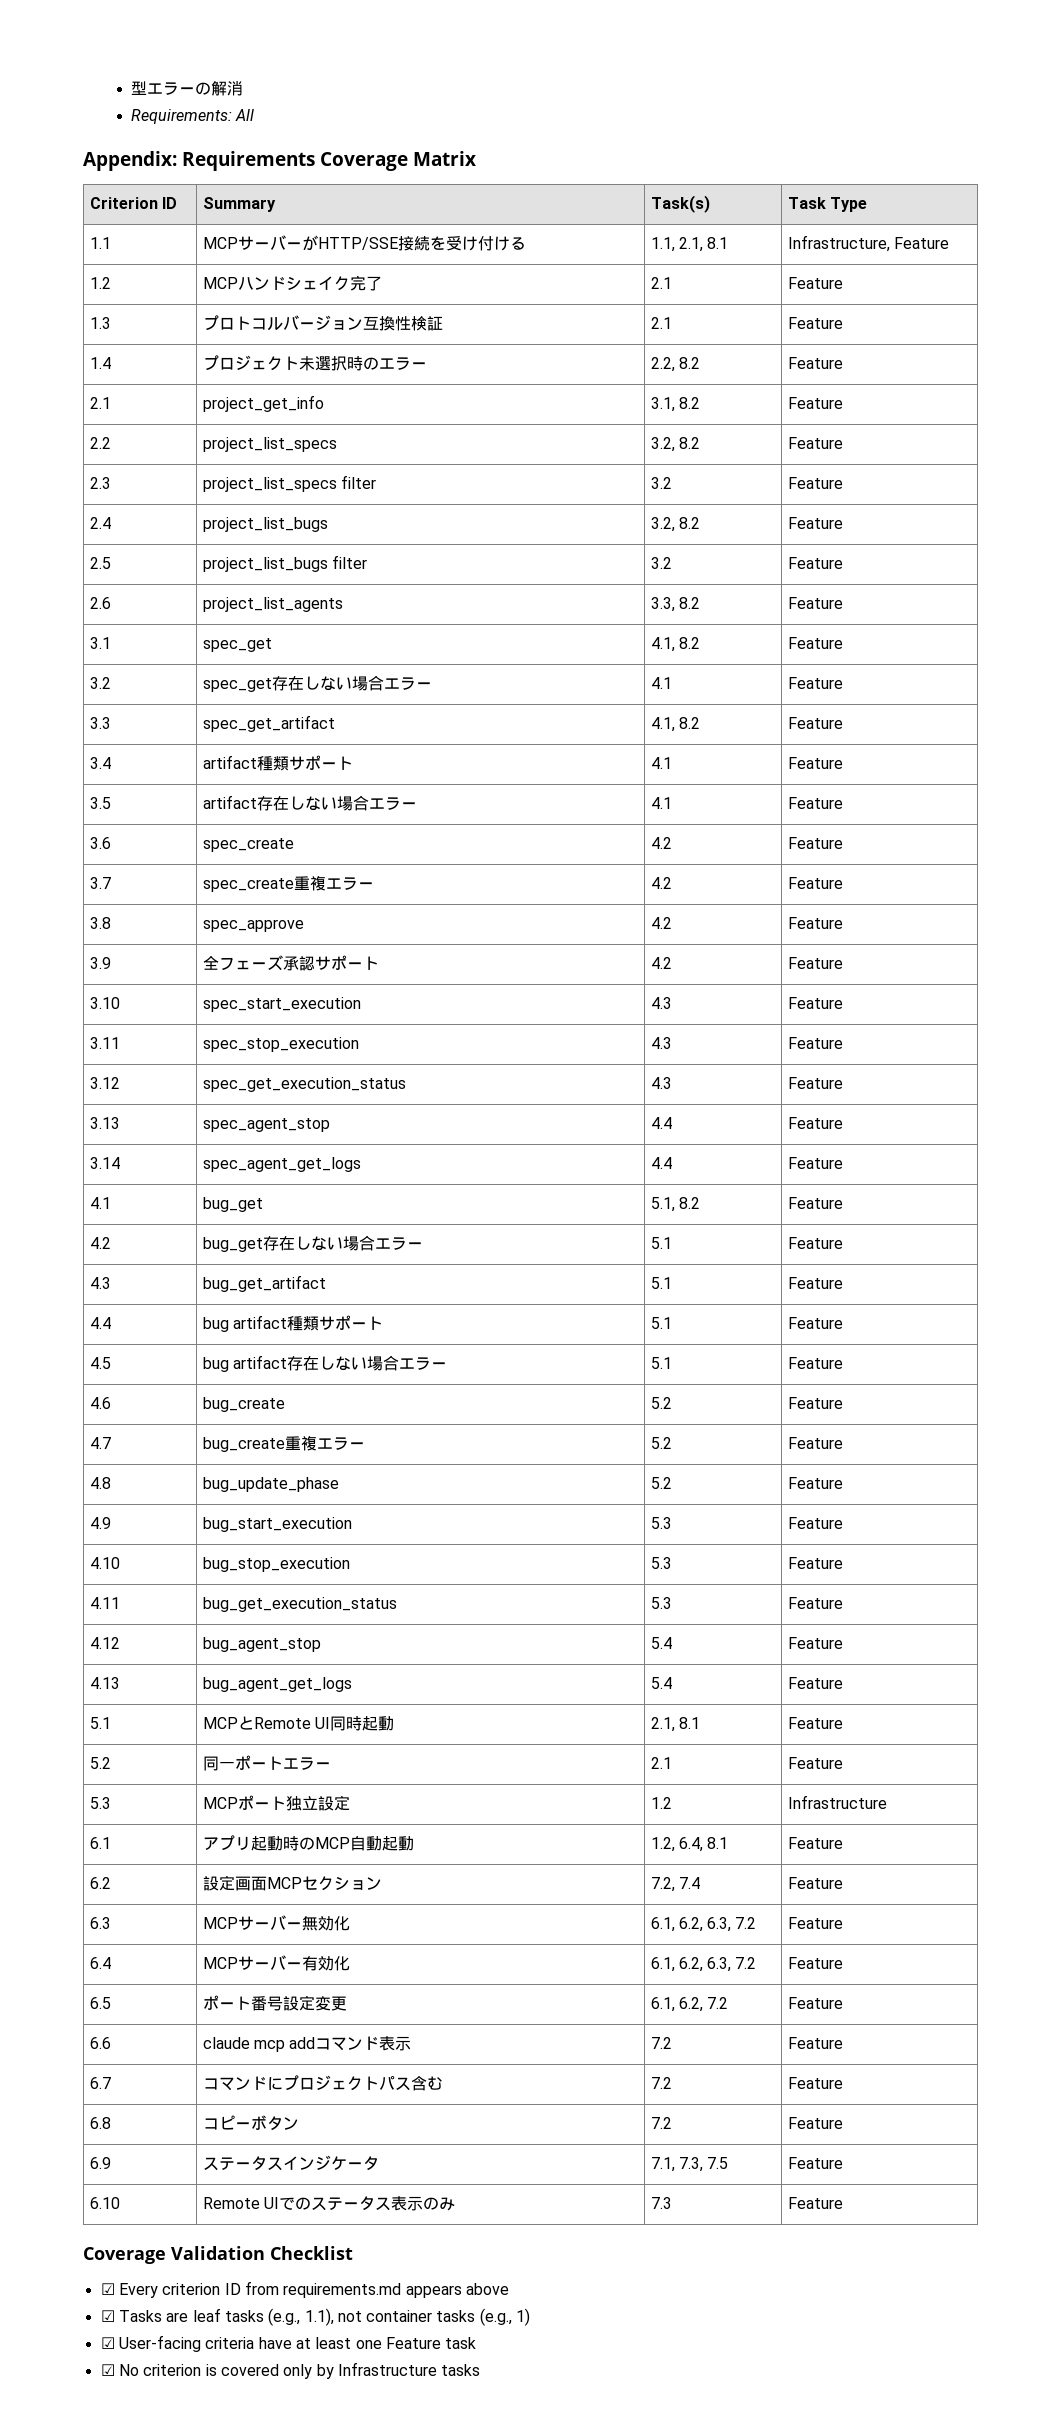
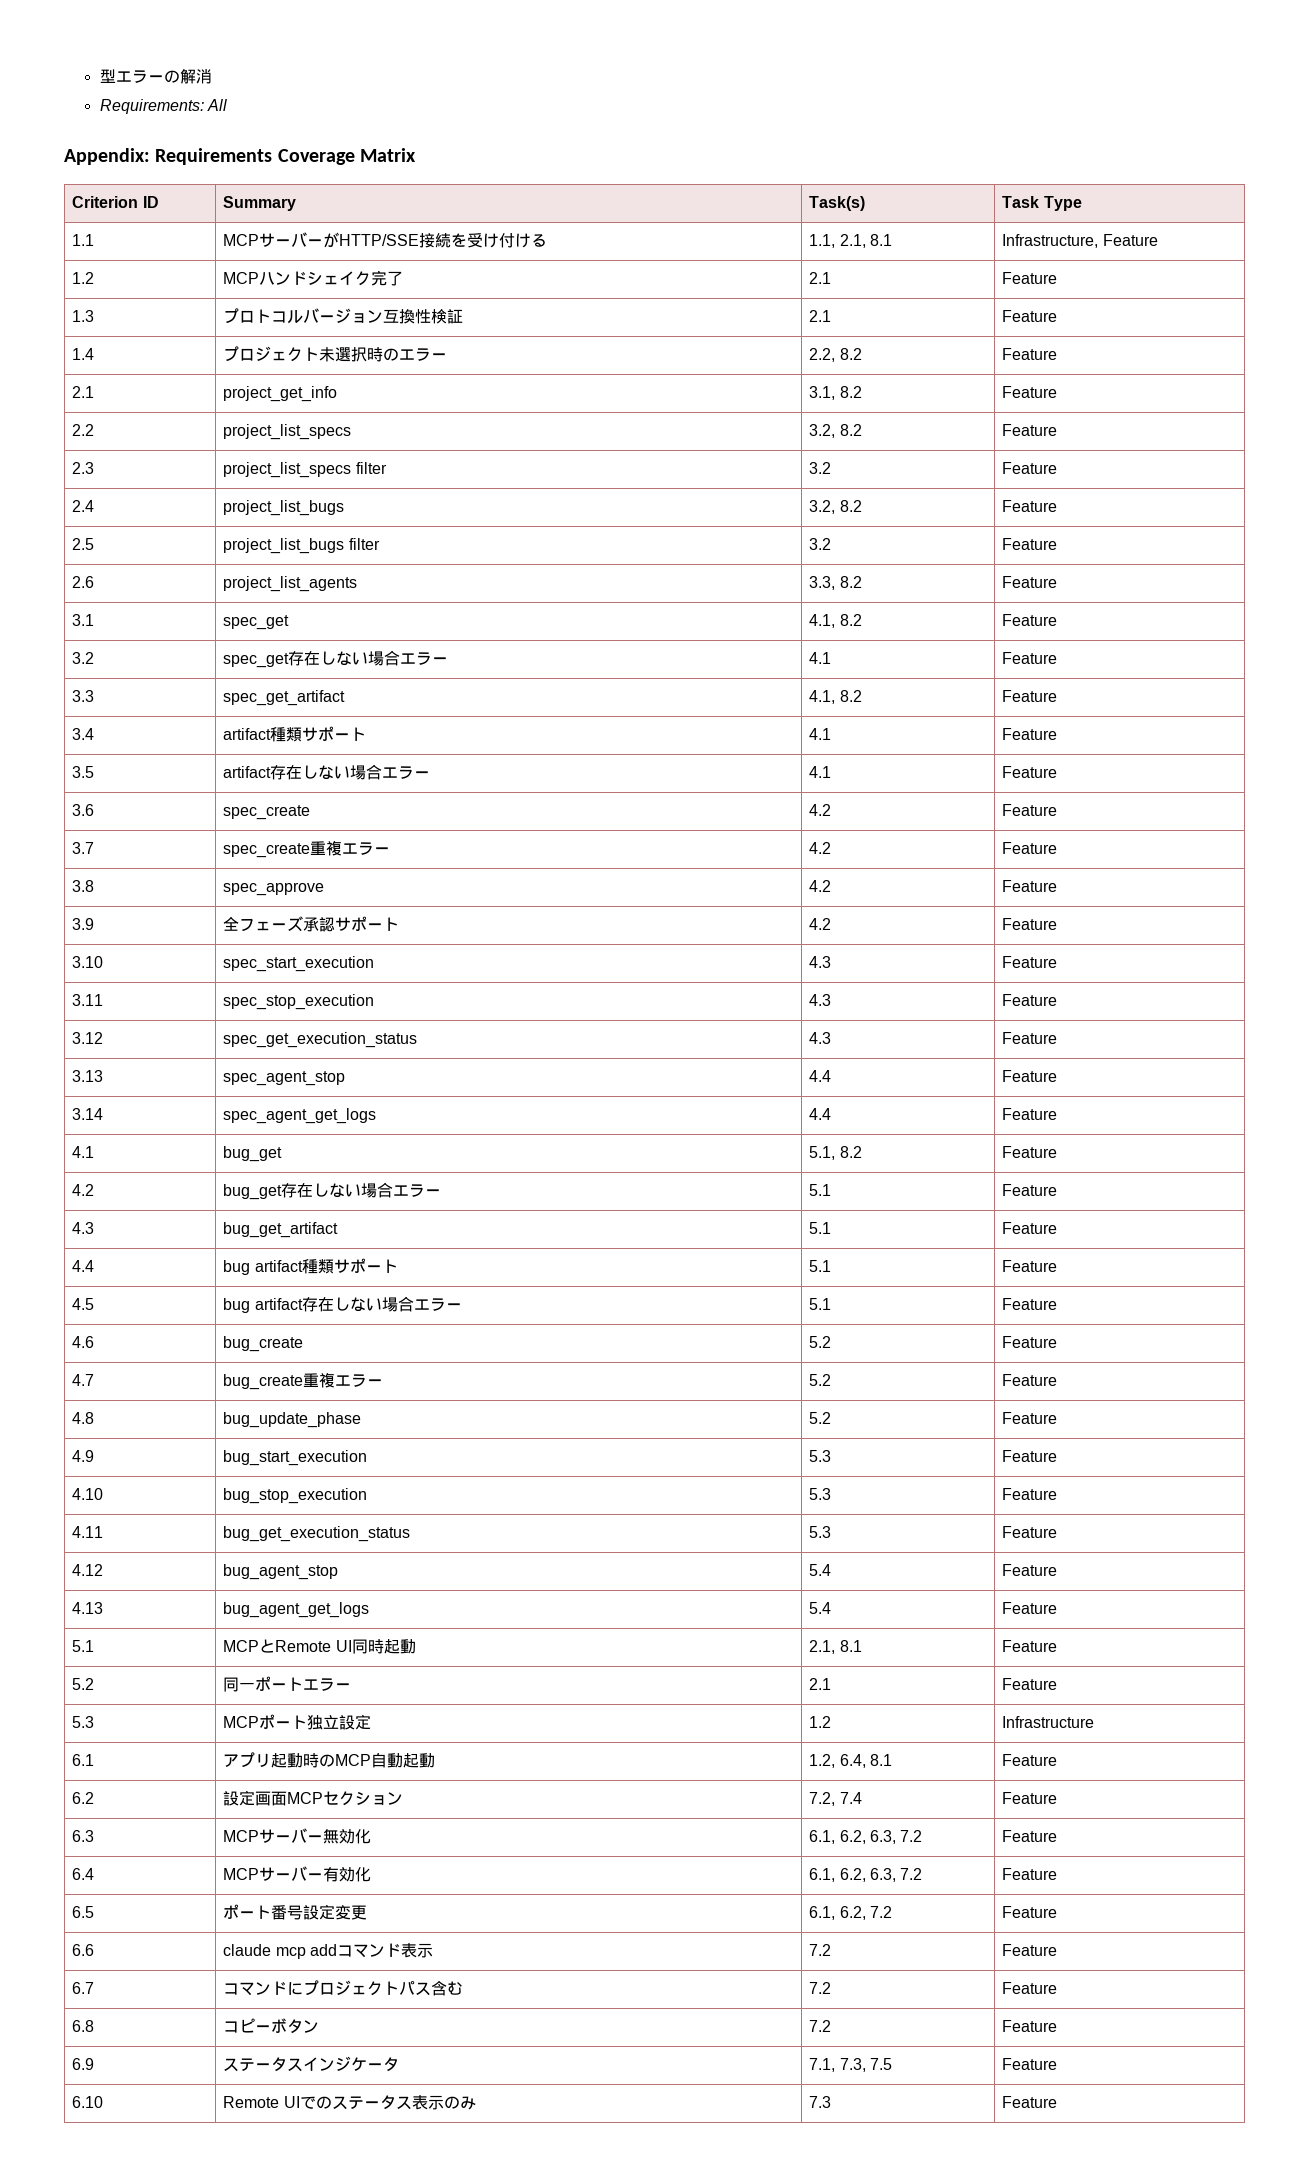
- Coverage Validation Checklist
- ☑ Every criterion ID from requirements.md appears above
- ☑ Tasks are leaf tasks (e.g., 1.1), not container tasks (e.g., 1)
- ☑ User-facing criteria have at least one Feature task
- ☑ No criterion is covered only by Infrastructure tasks

